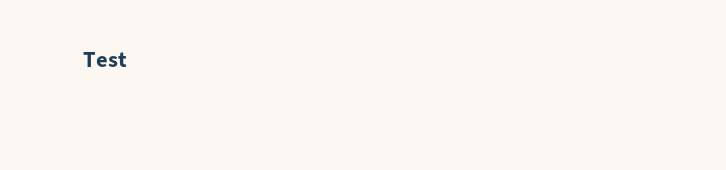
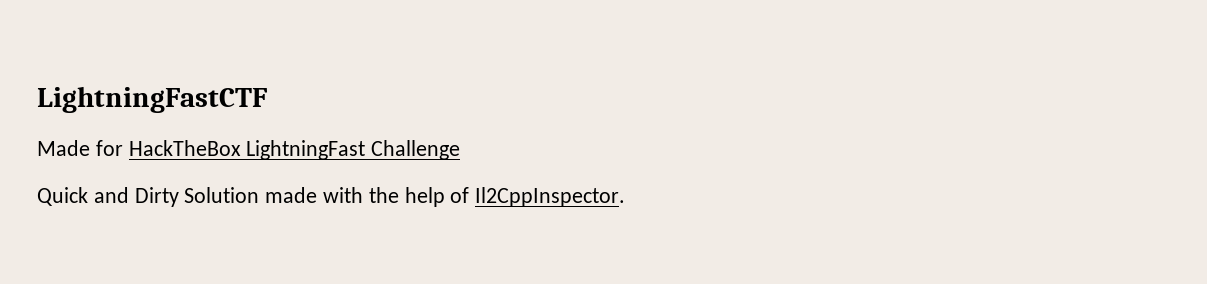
- Test
+ LightningFastCTF
+ Made for HackTheBox LightningFast Challenge
+ Quick and Dirty Solution made with the help of Il2CppInspector.

